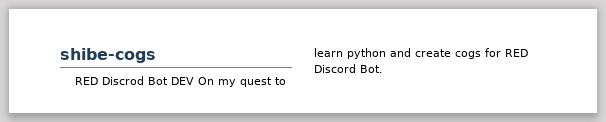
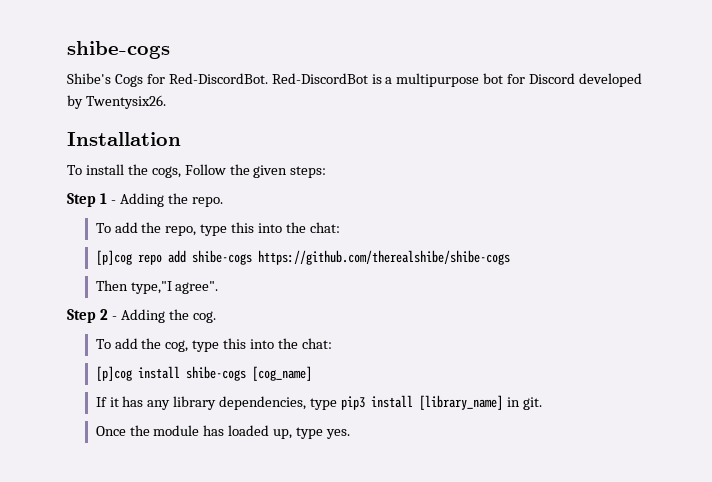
- RED Discrod Bot DEV On my quest to learn python and create cogs for RED Discord Bot.
+ Shibe's Cogs for Red-DiscordBot. Red-DiscordBot is a multipurpose bot for Discord developed by Twentysix26.
+ Installation
+ To install the cogs, Follow the given steps:
+ Step 1 - Adding the repo.
+ To add the repo, type this into the chat:
+ [p]cog repo add shibe-cogs https://github.com/therealshibe/shibe-cogs
+ Then type,"I agree".
+ Step 2 - Adding the cog.
+ To add the cog, type this into the chat:
+ [p]cog install shibe-cogs [cog_name]
+ If it has any library dependencies, type pip3 install [library_name] in git.
+ Once the module has loaded up, type yes.

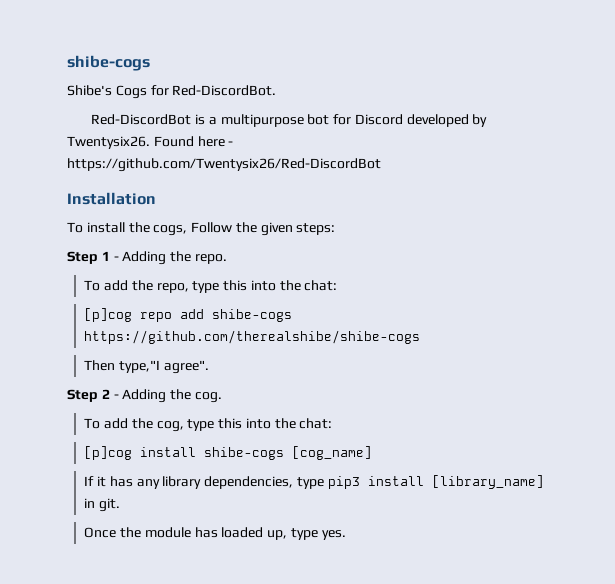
- Shibe's Cogs for Red-DiscordBot. Red-DiscordBot is a multipurpose bot for Discord developed by Twentysix26.
+ Shibe's Cogs for Red-DiscordBot.
+ Red-DiscordBot is a multipurpose bot for Discord developed by Twentysix26. Found here - https://github.com/Twentysix26/Red-DiscordBot

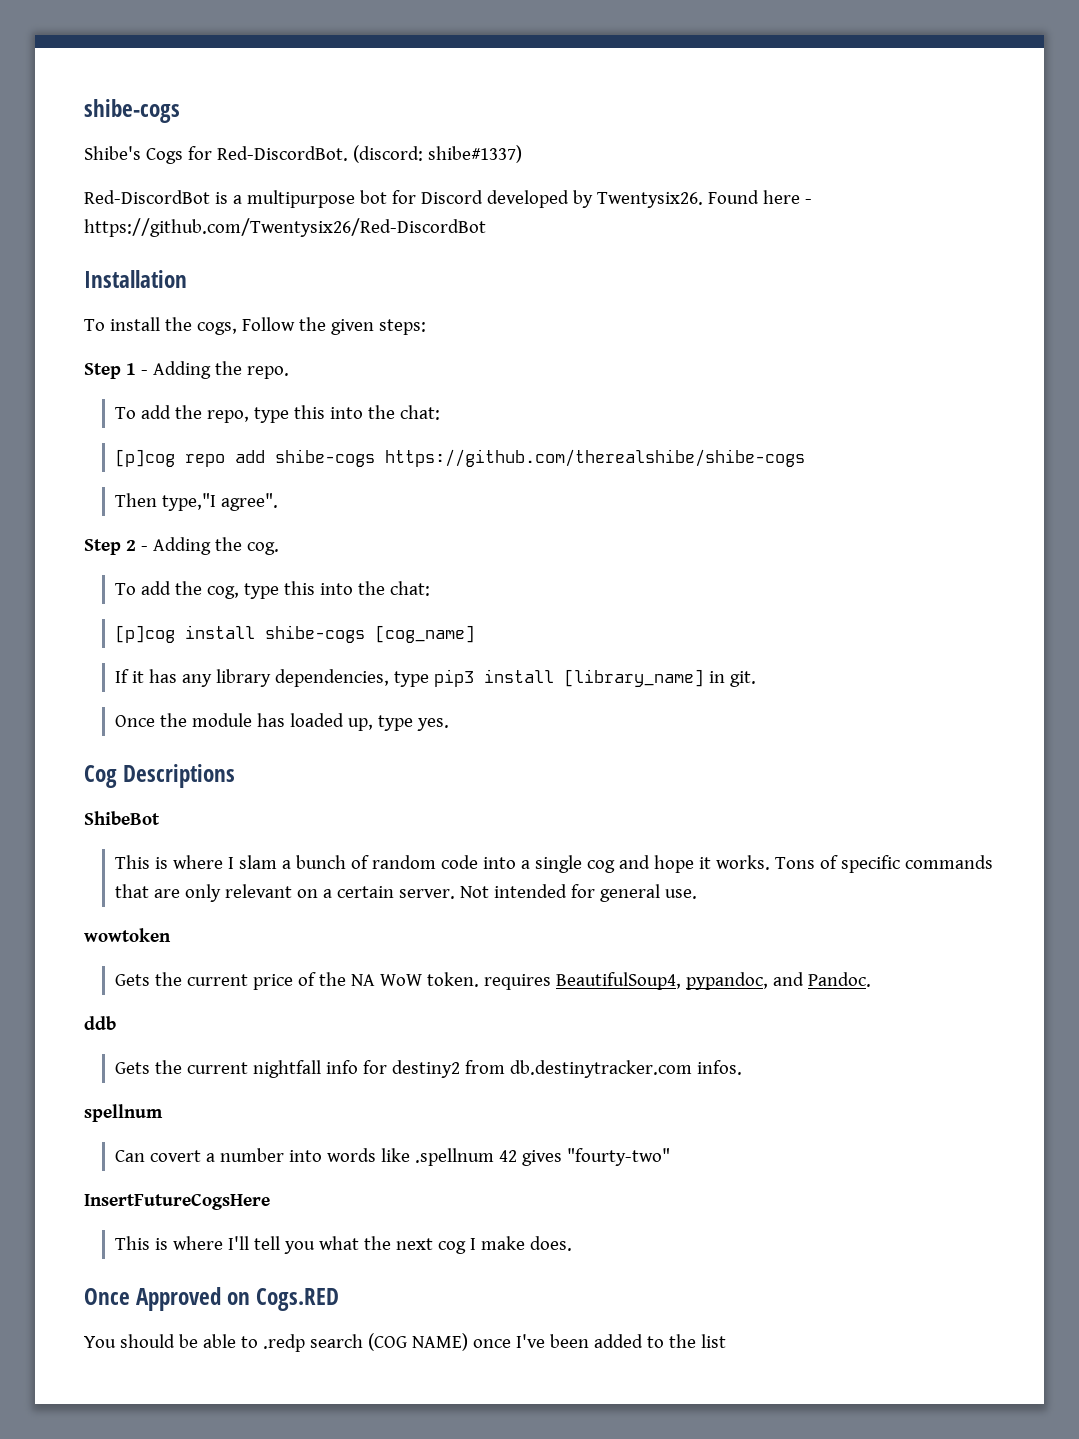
+ (discord: shibe#1337)
+ Cog Descriptions
+ ShibeBot
+ This is where I slam a bunch of random code into a single cog and hope it works. Tons of specific commands that are only relevant on a certain server. Not intended for general use.
+ wowtoken
+ Gets the current price of the NA WoW token. requires BeautifulSoup4, pypandoc, and Pandoc.
+ ddb
+ Gets the current nightfall info for destiny2 from db.destinytracker.com infos.
+ spellnum
+ Can covert a number into words like .spellnum 42 gives "fourty-two"
+ InsertFutureCogsHere
+ This is where I'll tell you what the next cog I make does.
+ Once Approved on Cogs.RED
+ You should be able to .redp search (COG NAME) once I've been added to the list

